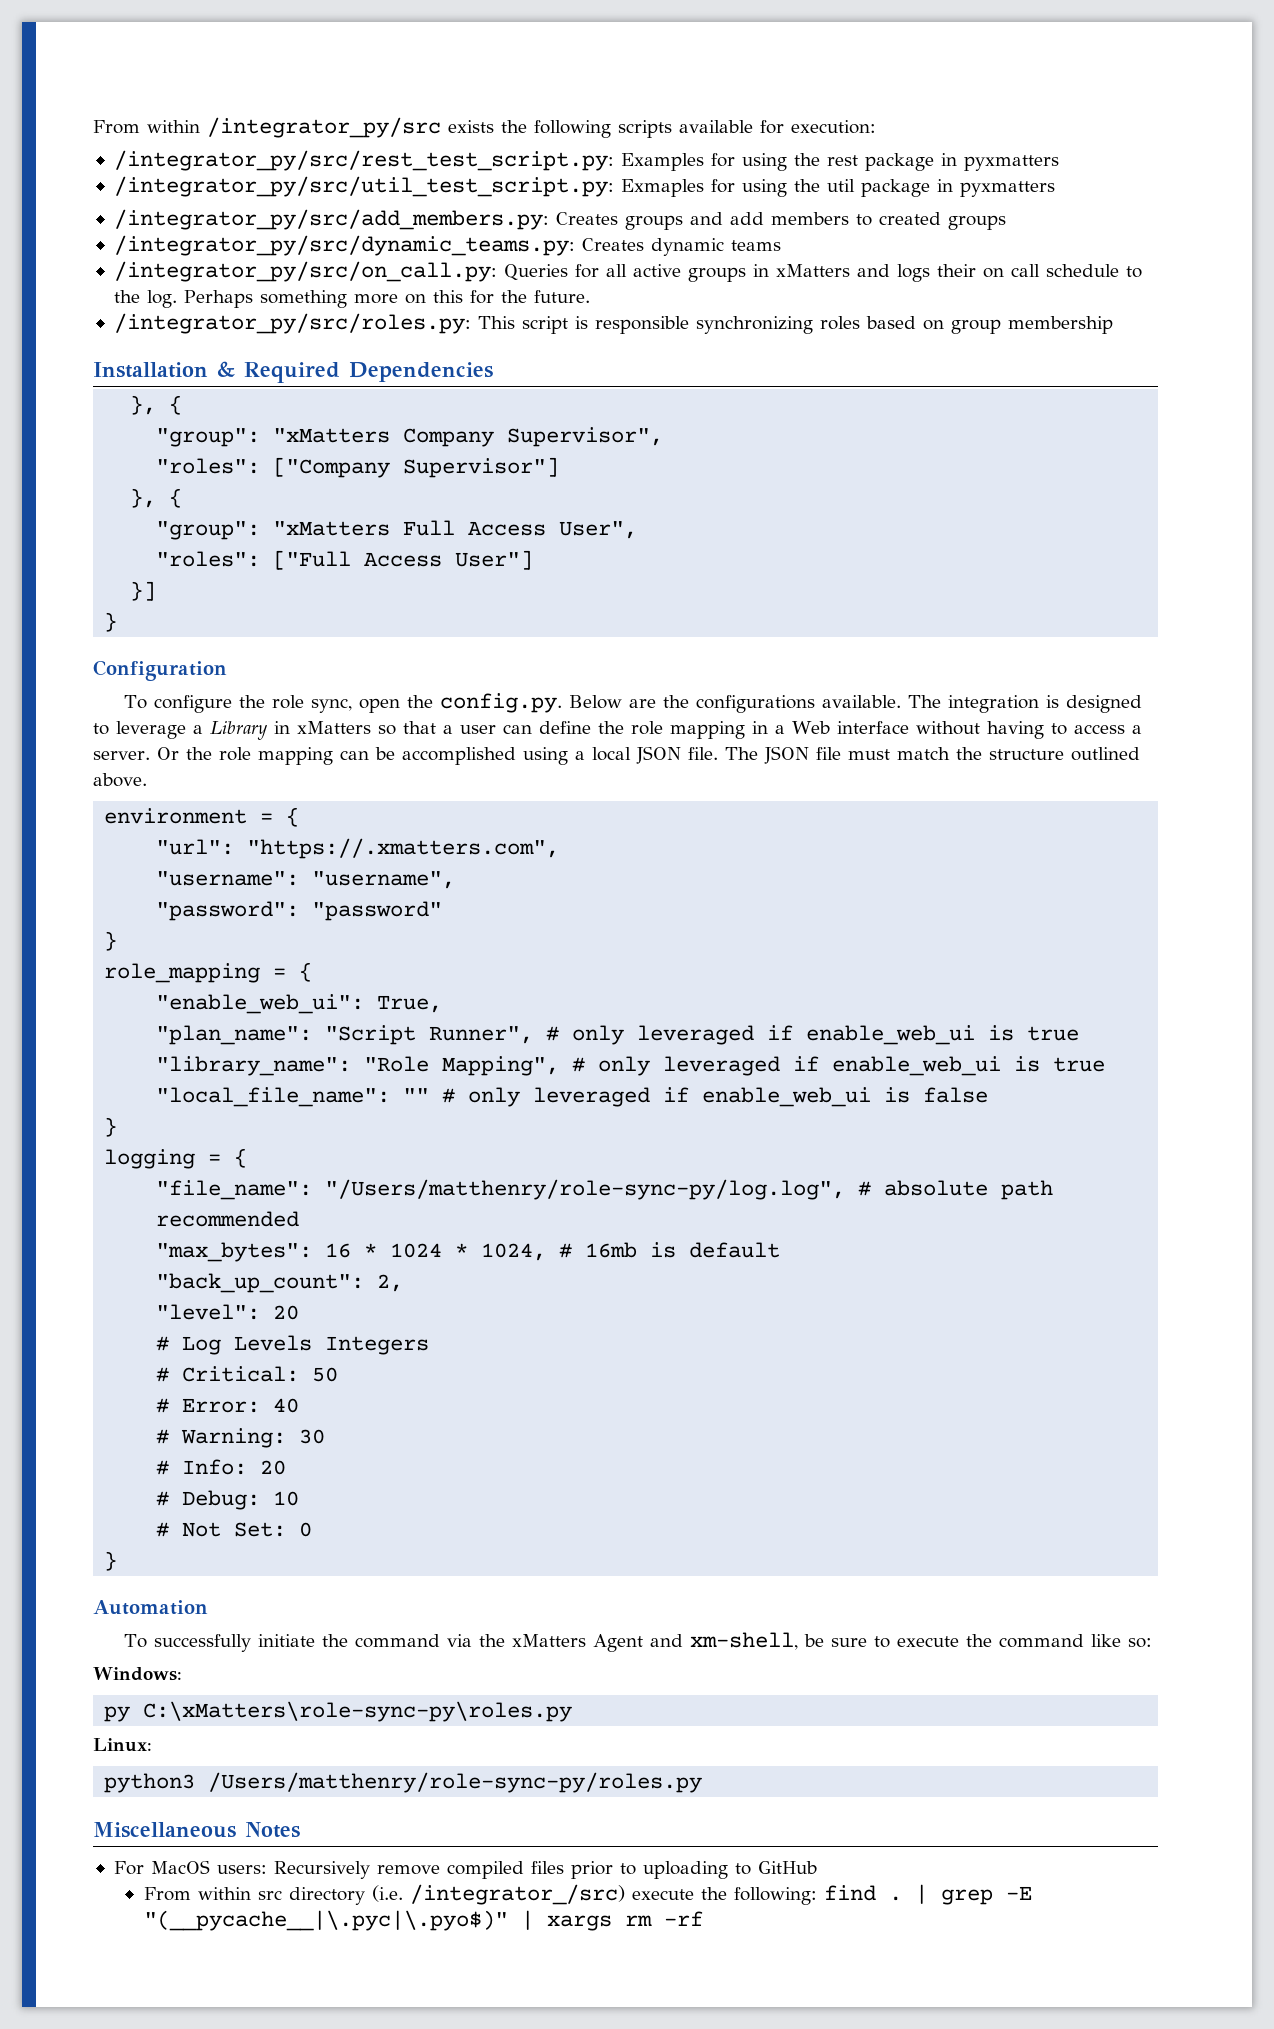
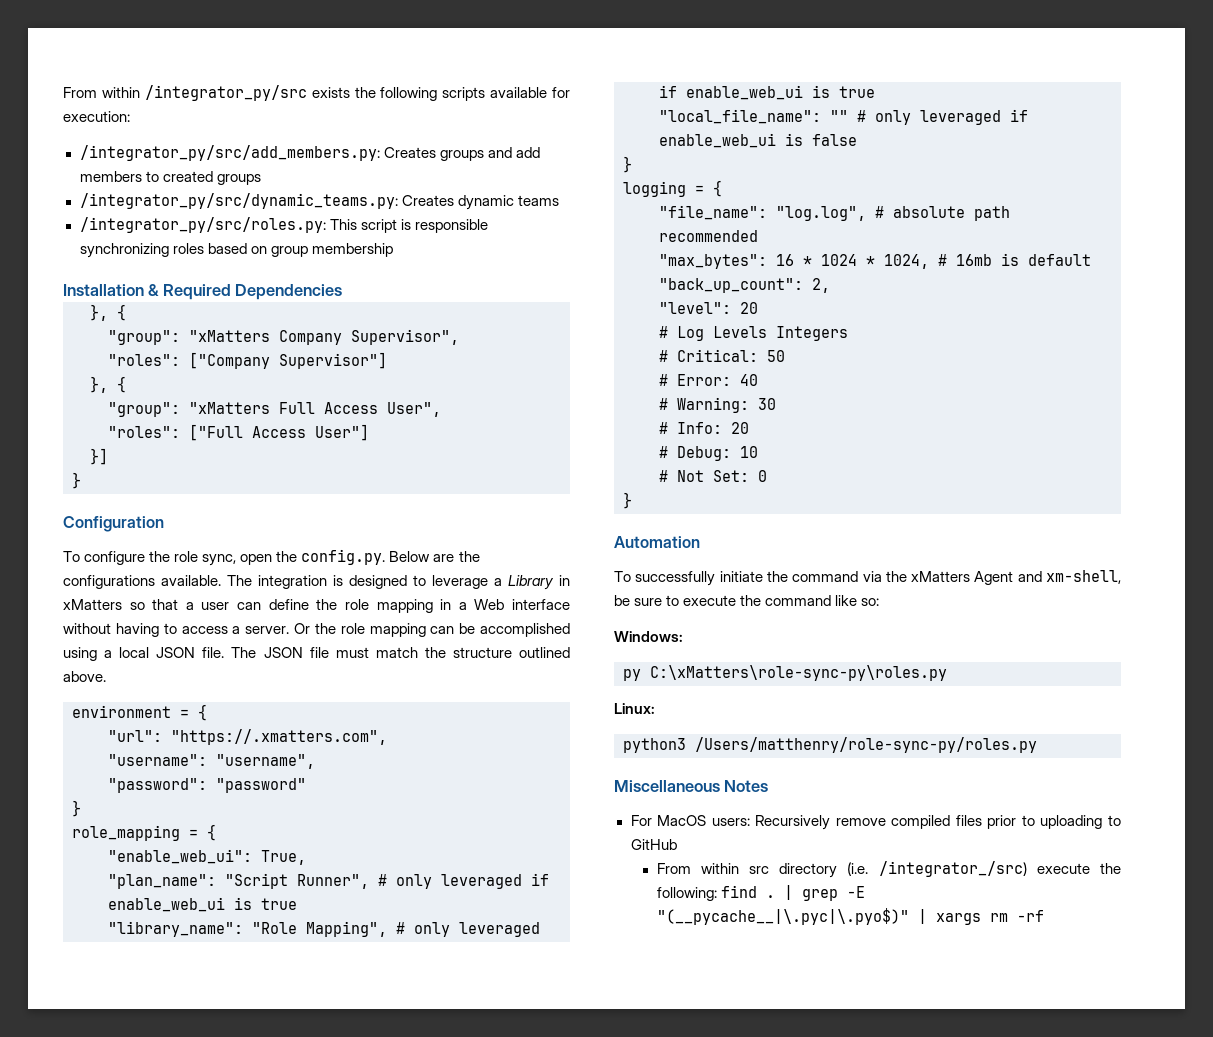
- /integrator_py/src/rest_test_script.py: Examples for using the rest package in pyxmatters
- /integrator_py/src/util_test_script.py: Exmaples for using the util package in pyxmatters
- /integrator_py/src/on_call.py: Queries for all active groups in xMatters and logs their on call schedule to the log. Perhaps something more on this for the future.
- "file_name": "/Users/matthenry/role-sync-py/log.log", # absolute path recommended
+ "file_name": "log.log", # absolute path recommended

